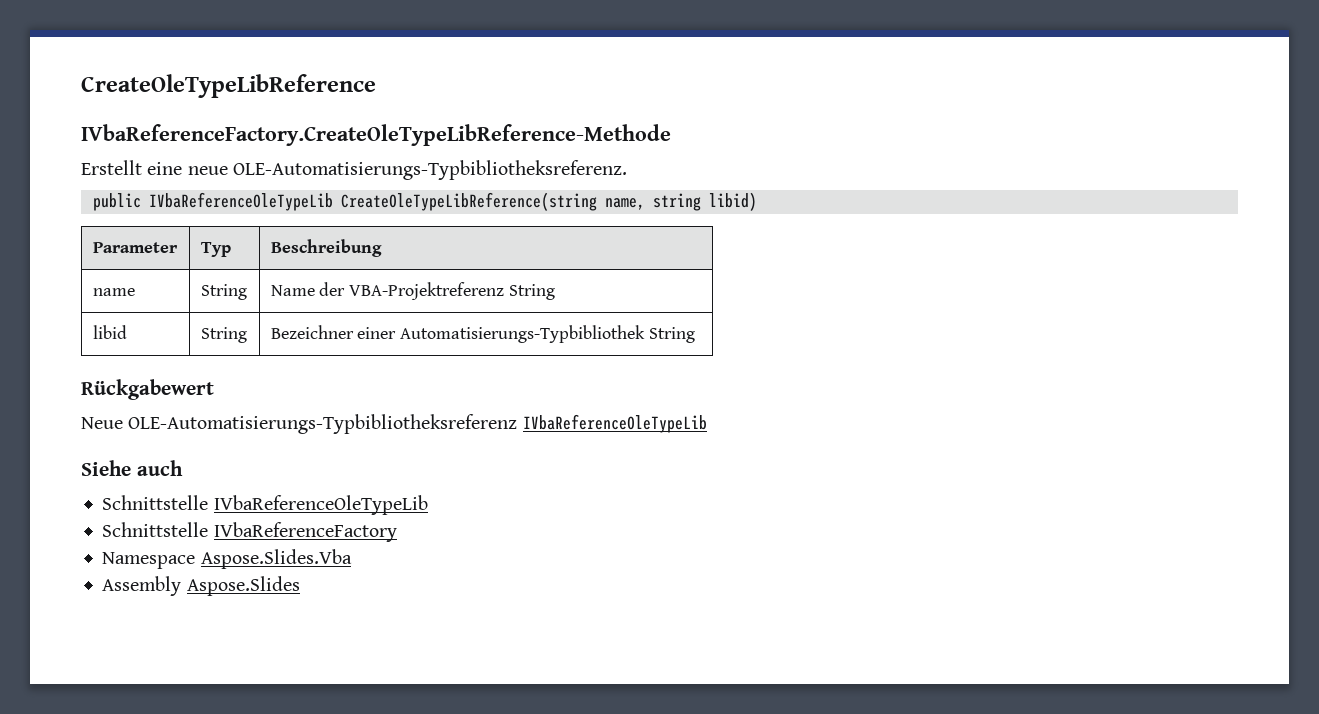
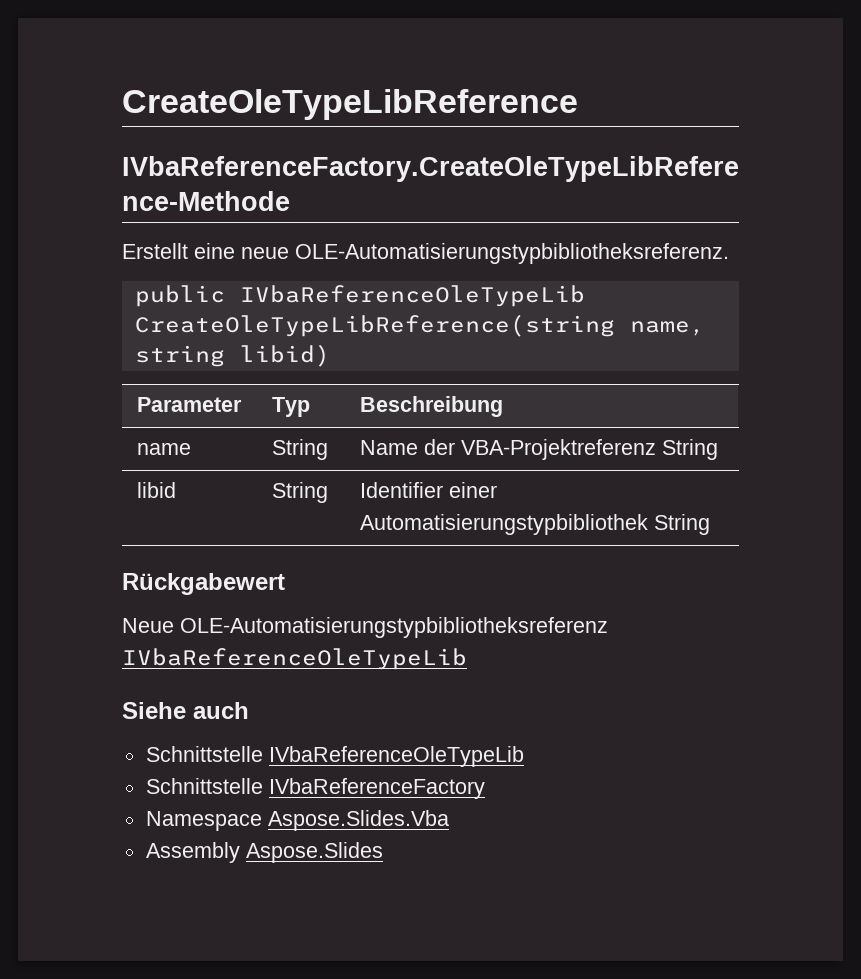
- Erstellt eine neue OLE-Automatisierungs-Typbibliotheksreferenz.
+ Erstellt eine neue OLE-Automatisierungstypbibliotheksreferenz.
- libid | String | Bezeichner einer Automatisierungs-Typbibliothek String
+ libid | String | Identifier einer Automatisierungstypbibliothek String
- Neue OLE-Automatisierungs-Typbibliotheksreferenz IVbaReferenceOleTypeLib
+ Neue OLE-Automatisierungstypbibliotheksreferenz IVbaReferenceOleTypeLib

